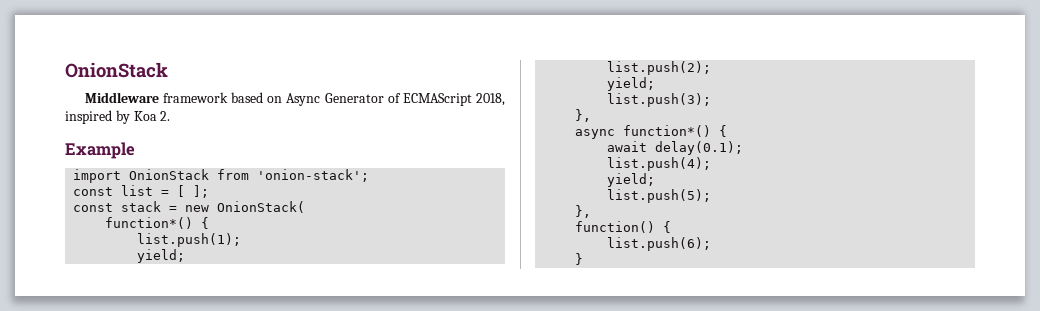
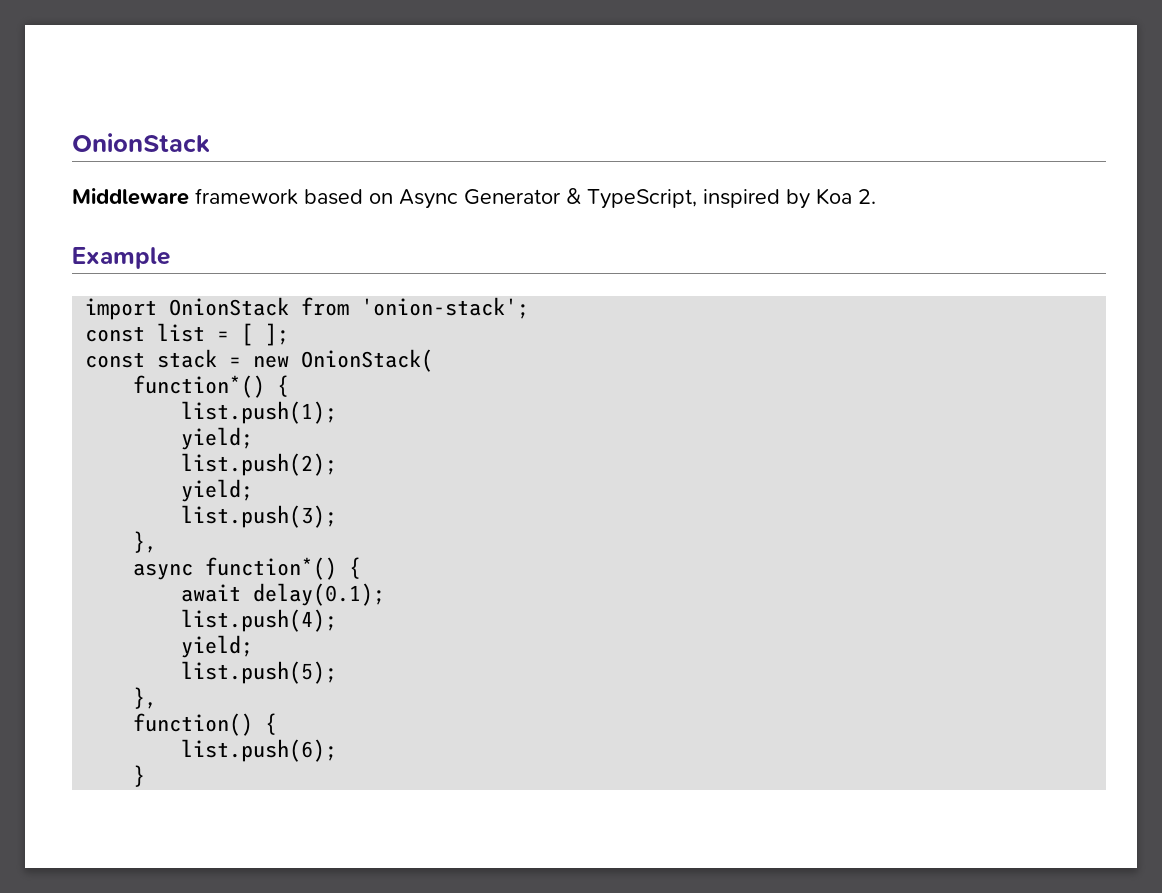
- Middleware framework based on Async Generator of ECMAScript 2018, inspired by Koa 2.
+ Middleware framework based on Async Generator & TypeScript, inspired by Koa 2.

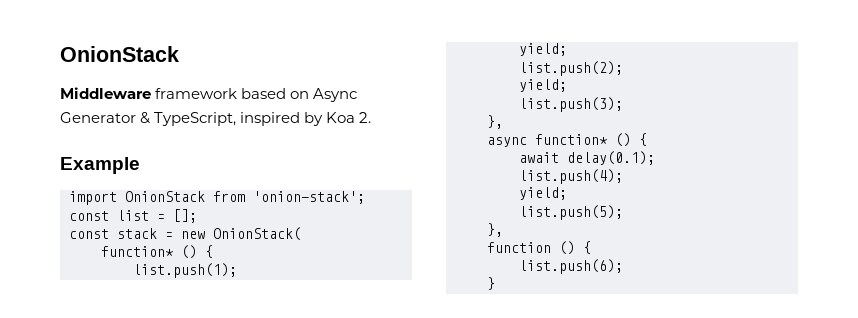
- const list = [ ];
+ const list = [];
  const stack = new OnionStack(
- function*() {
+ function* () {
- async function*() {
+ async function* () {
- function() {
+ function () {

